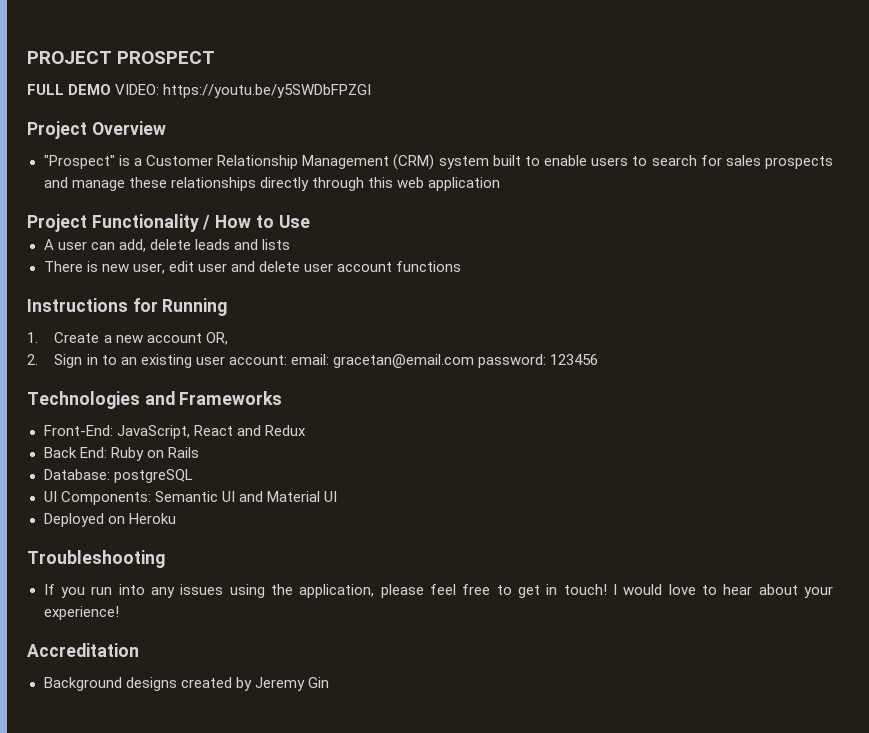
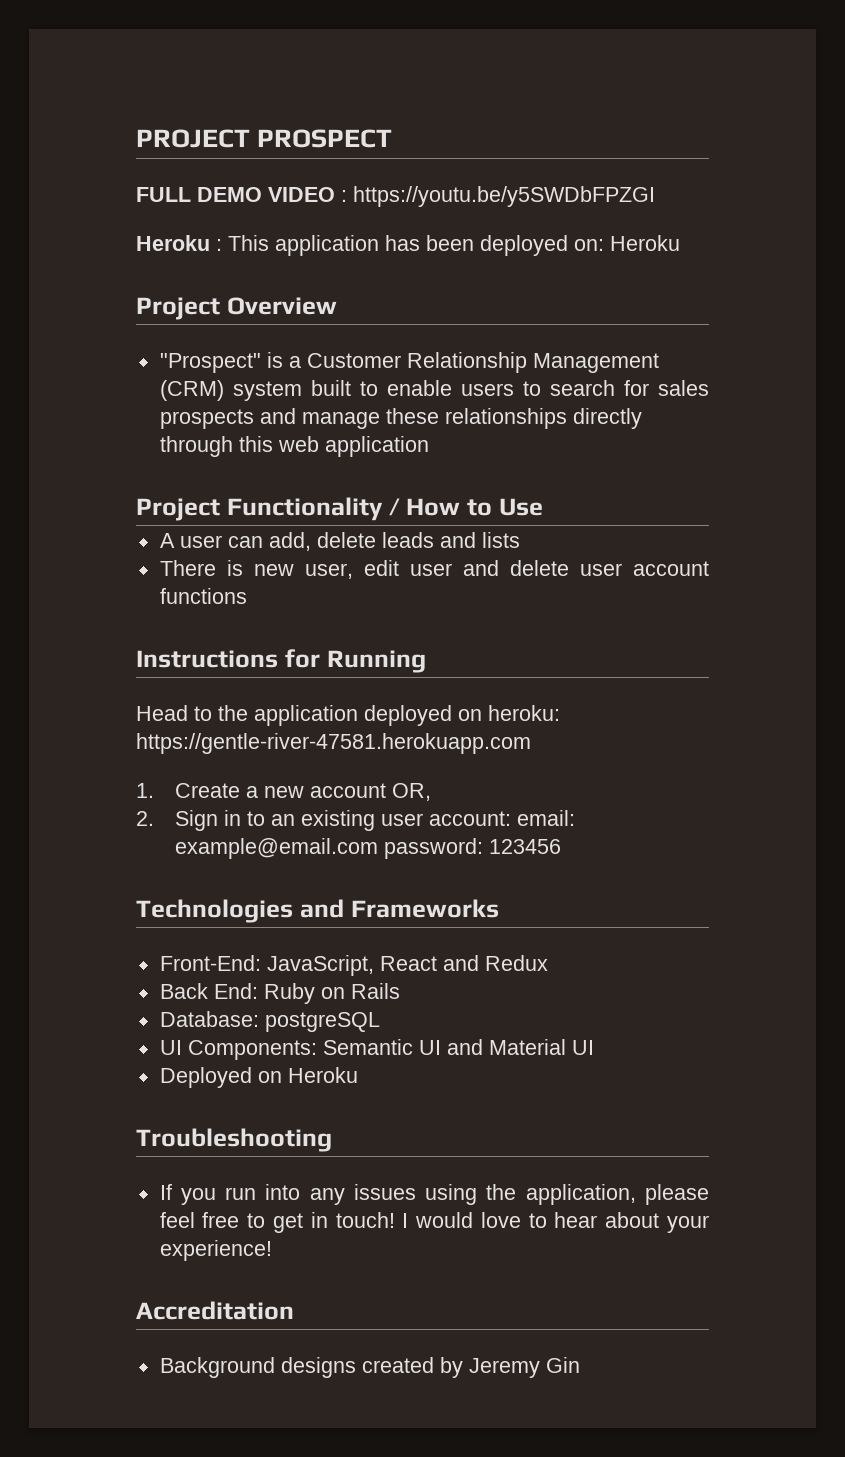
- FULL DEMO VIDEO: https://youtu.be/y5SWDbFPZGI
+ FULL DEMO VIDEO : https://youtu.be/y5SWDbFPZGI
+ Heroku : This application has been deployed on: Heroku
+ Head to the application deployed on heroku: https://gentle-river-47581.herokuapp.com
- 2. Sign in to an existing user account: email: gracetan@email.com password: 123456
+ 2. Sign in to an existing user account: email: example@email.com password: 123456

